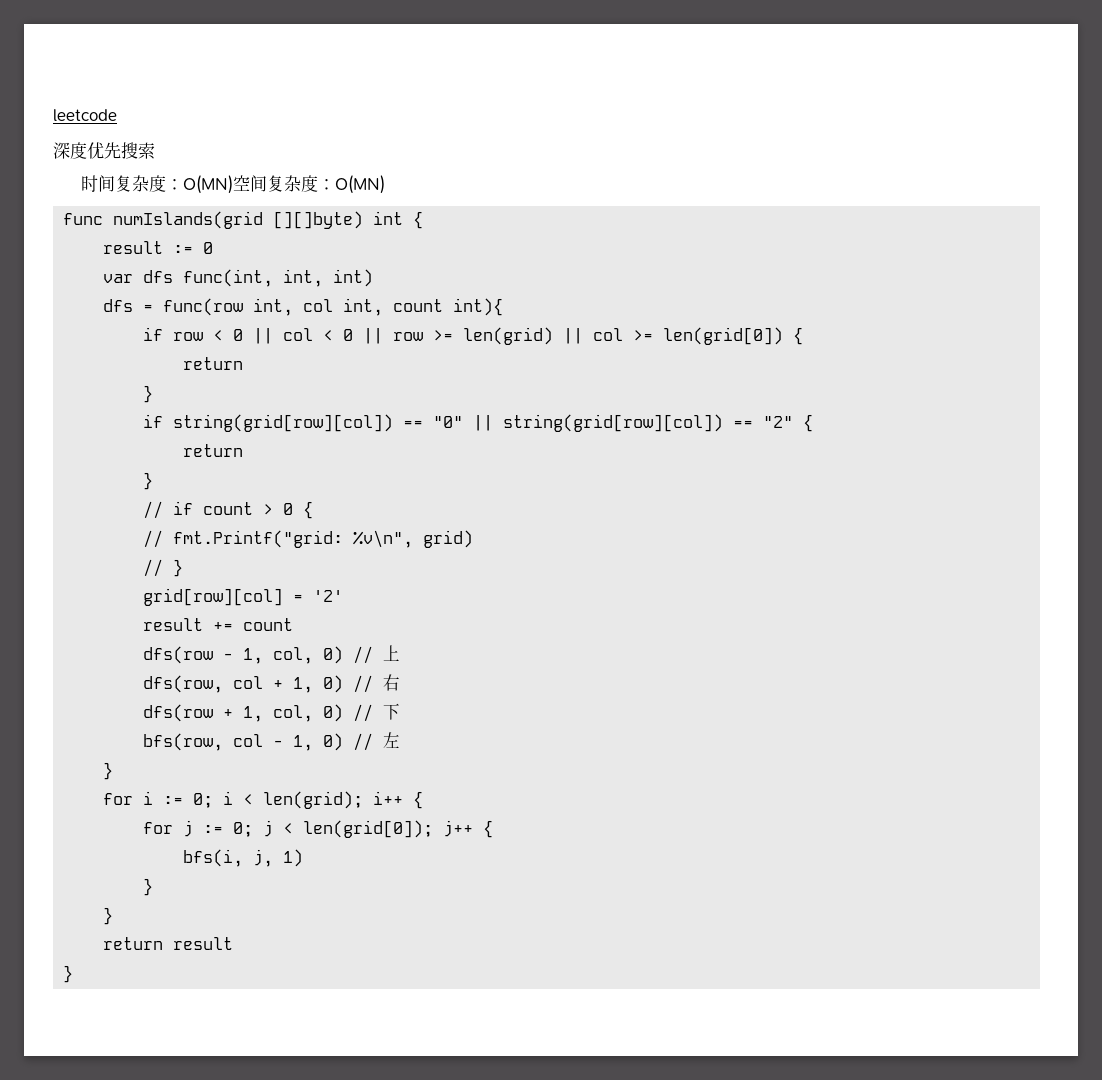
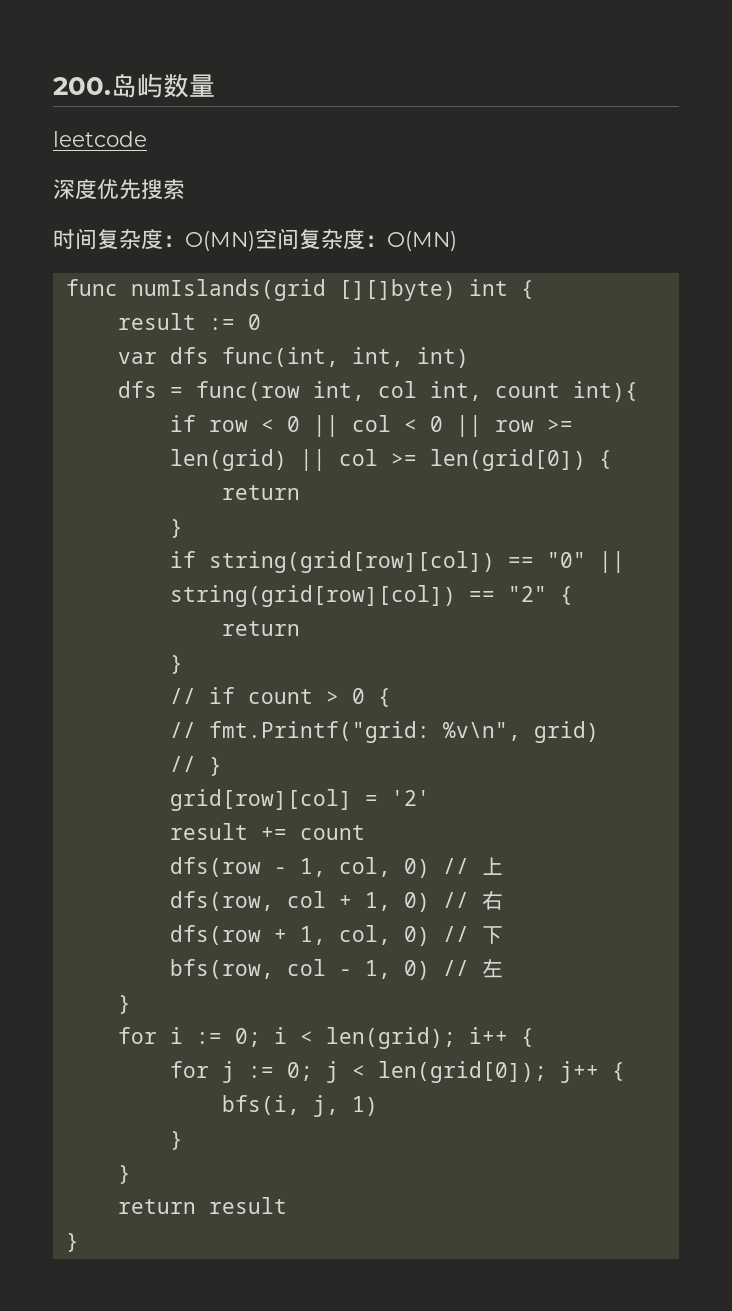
+ 200.岛屿数量

